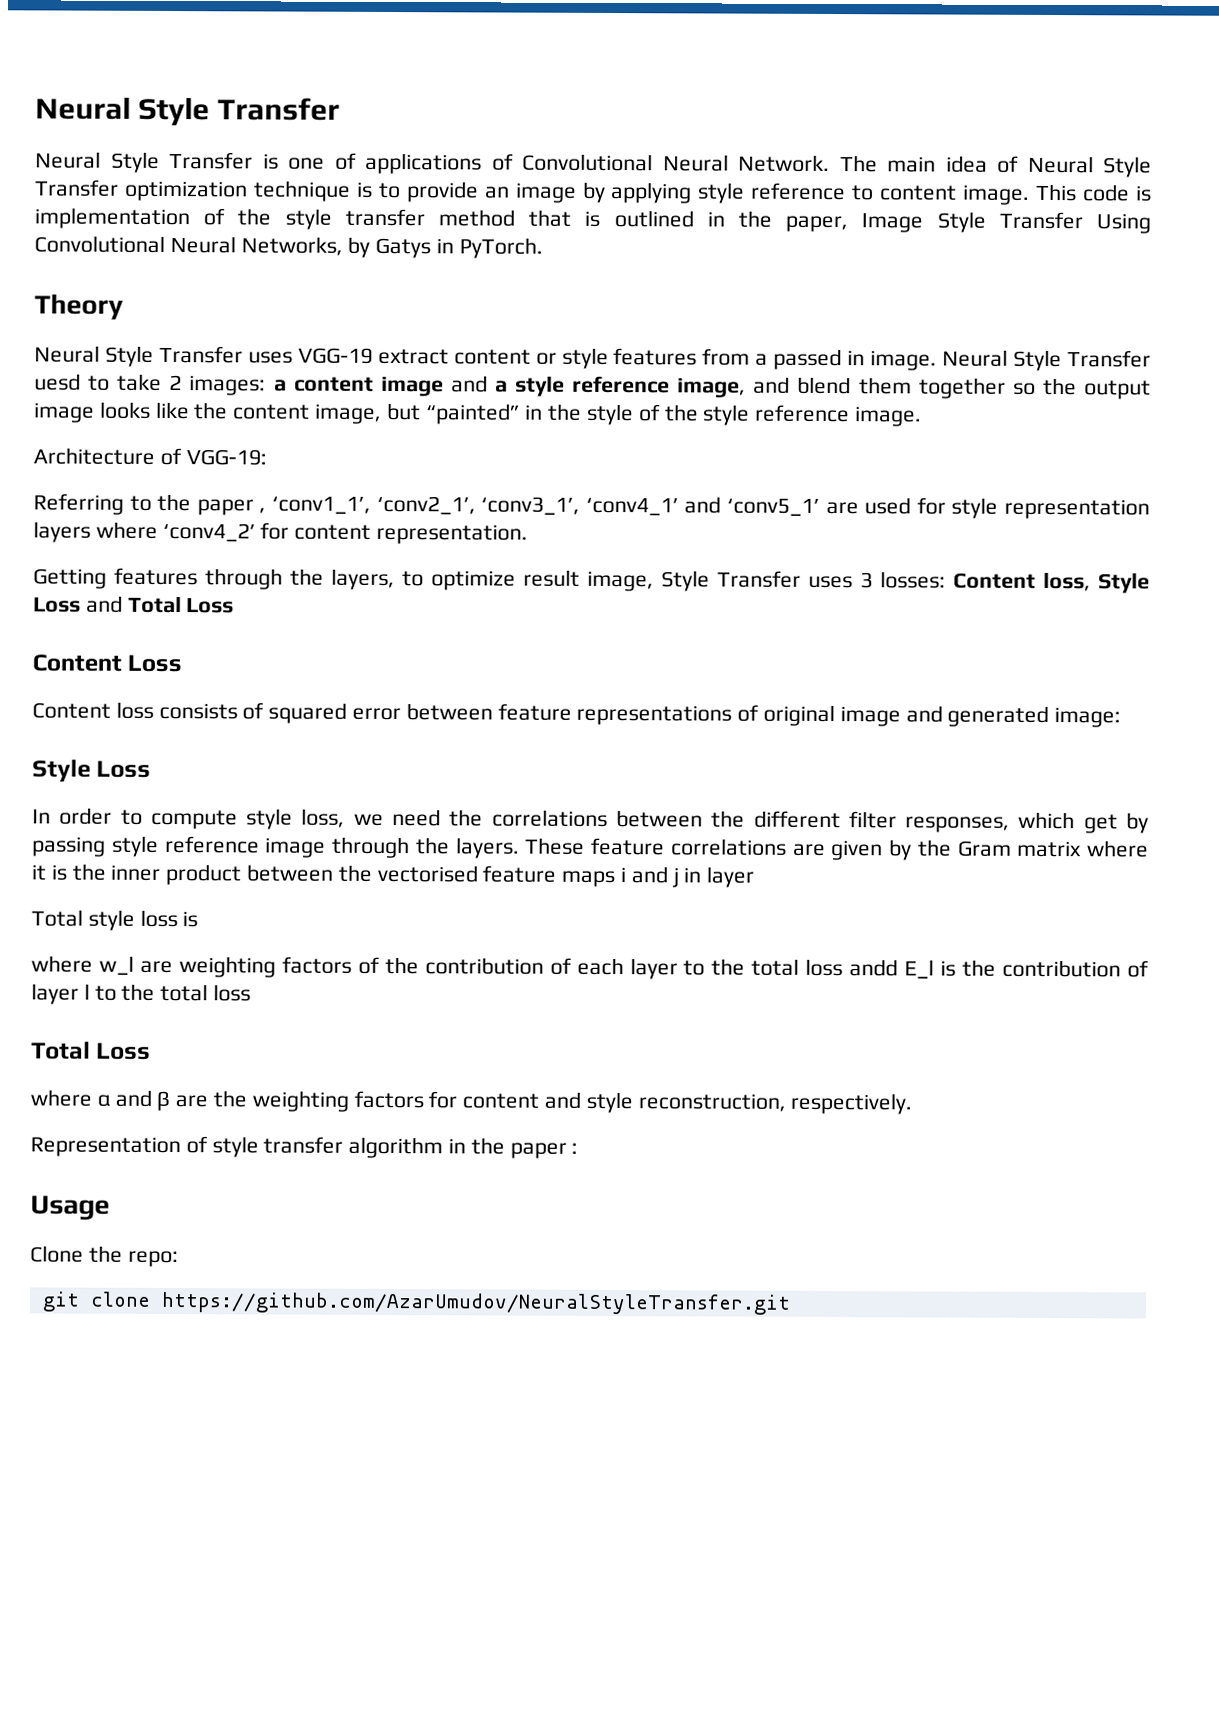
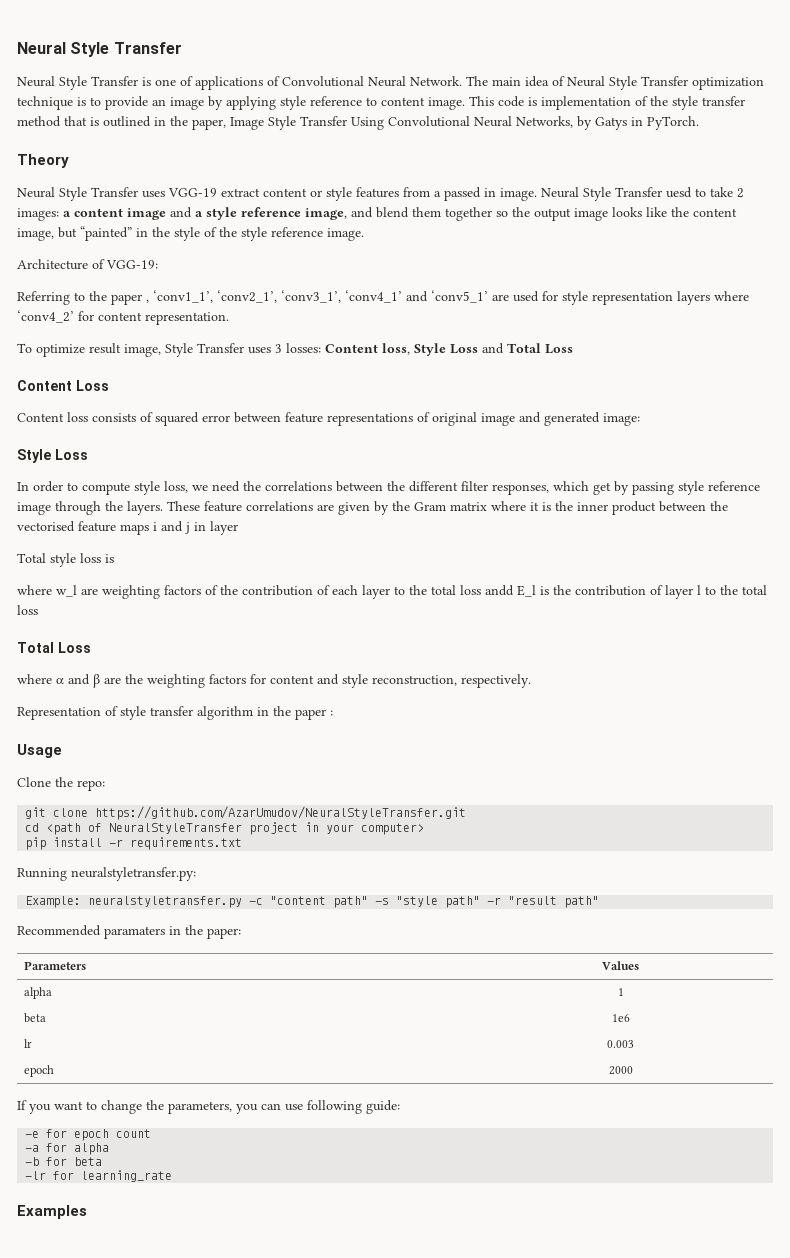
- Getting features through the layers, to optimize result image, Style Transfer uses 3 losses: Content loss, Style Loss and Total Loss
+ To optimize result image, Style Transfer uses 3 losses: Content loss, Style Loss and Total Loss
+ cd <path of NeuralStyleTransfer project in your computer>
+ pip install -r requirements.txt
+ Running neuralstyletransfer.py:
+ Example: neuralstyletransfer.py -c "content path" -s "style path" -r "result path"
+ Recommended paramaters in the paper:
+ Parameters | Values
+ alpha | 1
+ beta | 1e6
+ lr | 0.003
+ epoch | 2000
+ If you want to change the parameters, you can use following guide:
+ -e for epoch count
+ -a for alpha
+ -b for beta
+ -lr for learning_rate
+ Examples

